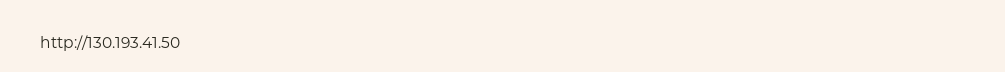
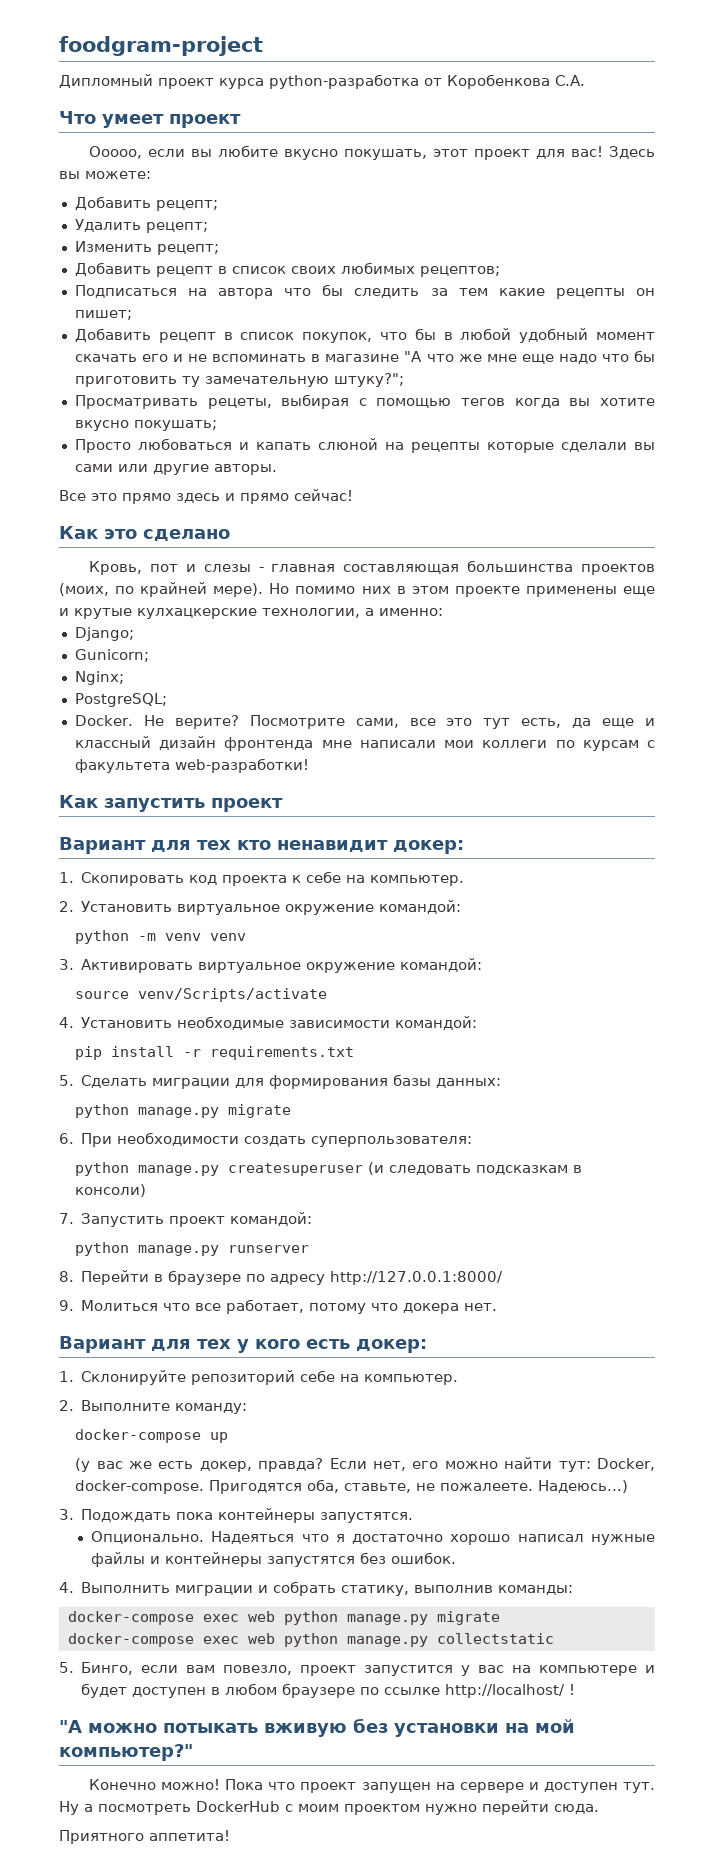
- http://130.193.41.50
+ foodgram-project
+ Дипломный проект курса python-разработка от Коробенкова С.А.
+ Что умеет проект
+ Ооооо, если вы любите вкусно покушать, этот проект для вас! Здесь вы можете:
+ Добавить рецепт;
+ Удалить рецепт;
+ Изменить рецепт;
+ Добавить рецепт в список своих любимых рецептов;
+ Подписаться на автора что бы следить за тем какие рецепты он пишет;
+ Добавить рецепт в список покупок, что бы в любой удобный момент скачать его и не вспоминать в магазине "А что же мне еще надо что бы приготовить ту замечательную штуку?";
+ Просматривать рецеты, выбирая с помощью тегов когда вы хотите вкусно покушать;
+ Просто любоваться и капать слюной на рецепты которые сделали вы сами или другие авторы.
+ Все это прямо здесь и прямо сейчас!
+ Как это сделано
+ Кровь, пот и слезы - главная составляющая большинства проектов (моих, по крайней мере). Но помимо них в этом проекте применены еще и крутые кулхацкерские технологии, а именно:
+ Django;
+ Gunicorn;
+ Nginx;
+ PostgreSQL;
+ Docker. Не верите? Посмотрите сами, все это тут есть, да еще и классный дизайн фронтенда мне написали мои коллеги по курсам с факультета web-разработки!
+ Как запустить проект
+ Вариант для тех кто ненавидит докер:
+ 1. Скопировать код проекта к себе на компьютер.
+ 2. Установить виртуальное окружение командой:
+ python -m venv venv
+ 3. Активировать виртуальное окружение командой:
+ source venv/Scripts/activate
+ 4. Установить необходимые зависимости командой:
+ pip install -r requirements.txt
+ 5. Сделать миграции для формирования базы данных:
+ python manage.py migrate
+ 6. При необходимости создать суперпользователя:
+ python manage.py createsuperuser (и следовать подсказкам в консоли)
+ 7. Запустить проект командой:
+ python manage.py runserver
+ 8. Перейти в браузере по адресу http://127.0.0.1:8000/
+ 9. Молиться что все работает, потому что докера нет.
+ Вариант для тех у кого есть докер:
+ 1. Склонируйте репозиторий себе на компьютер.
+ 2. Выполните команду:
+ docker-compose up
+ (у вас же есть докер, правда? Если нет, его можно найти тут: Docker, docker-compose. Пригодятся оба, ставьте, не пожалеете. Надеюсь...)
+ 3. Подождать пока контейнеры запустятся.
+ Опционально. Надеяться что я достаточно хорошо написал нужные файлы и контейнеры запустятся без ошибок.
+ 4. Выполнить миграции и собрать статику, выполнив команды:
+ docker-compose exec web python manage.py migrate
+ docker-compose exec web python manage.py collectstatic
+ 5. Бинго, если вам повезло, проект запустится у вас на компьютере и будет доступен в любом браузере по ссылке http://localhost/ !
+ "А можно потыкать вживую без установки на мой компьютер?"
+ Конечно можно! Пока что проект запущен на сервере и доступен тут. Ну а посмотреть DockerHub с моим проектом нужно перейти сюда.
+ Приятного аппетита!

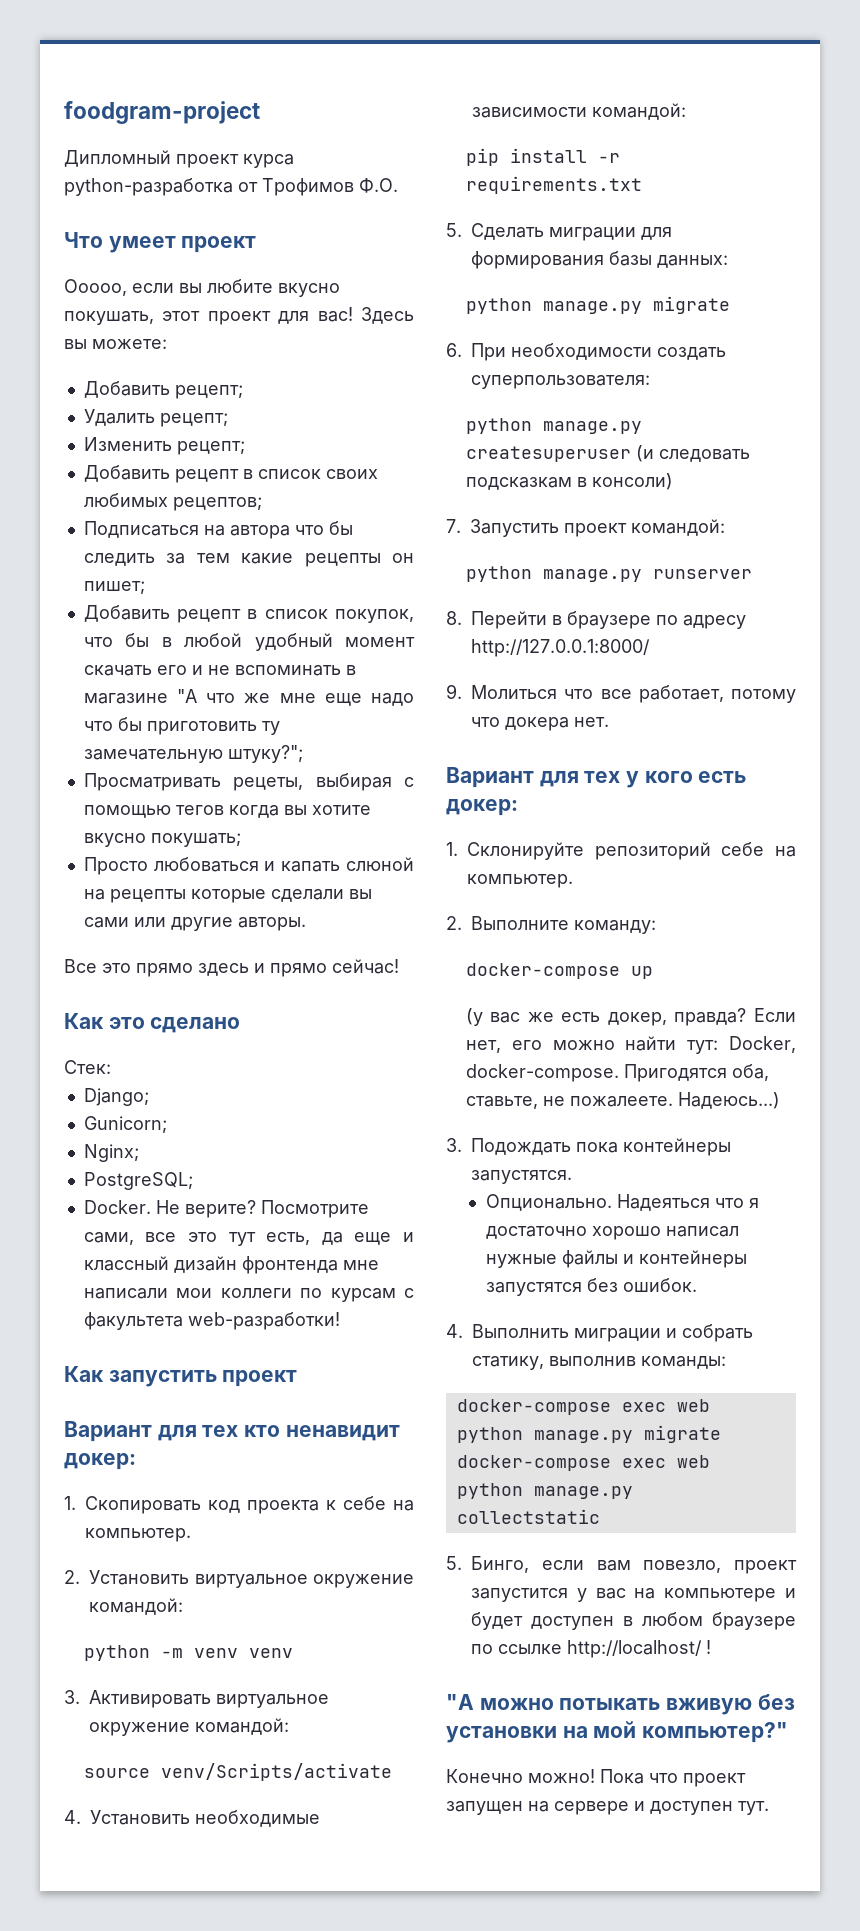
- Дипломный проект курса python-разработка от Коробенкова С.А.
+ Дипломный проект курса python-разработка от Трофимов Ф.О.
- Кровь, пот и слезы - главная составляющая большинства проектов (моих, по крайней мере). Но помимо них в этом проекте применены еще и крутые кулхацкерские технологии, а именно:
+ Стек:
- Ну а посмотреть DockerHub с моим проектом нужно перейти сюда.
- Приятного аппетита!

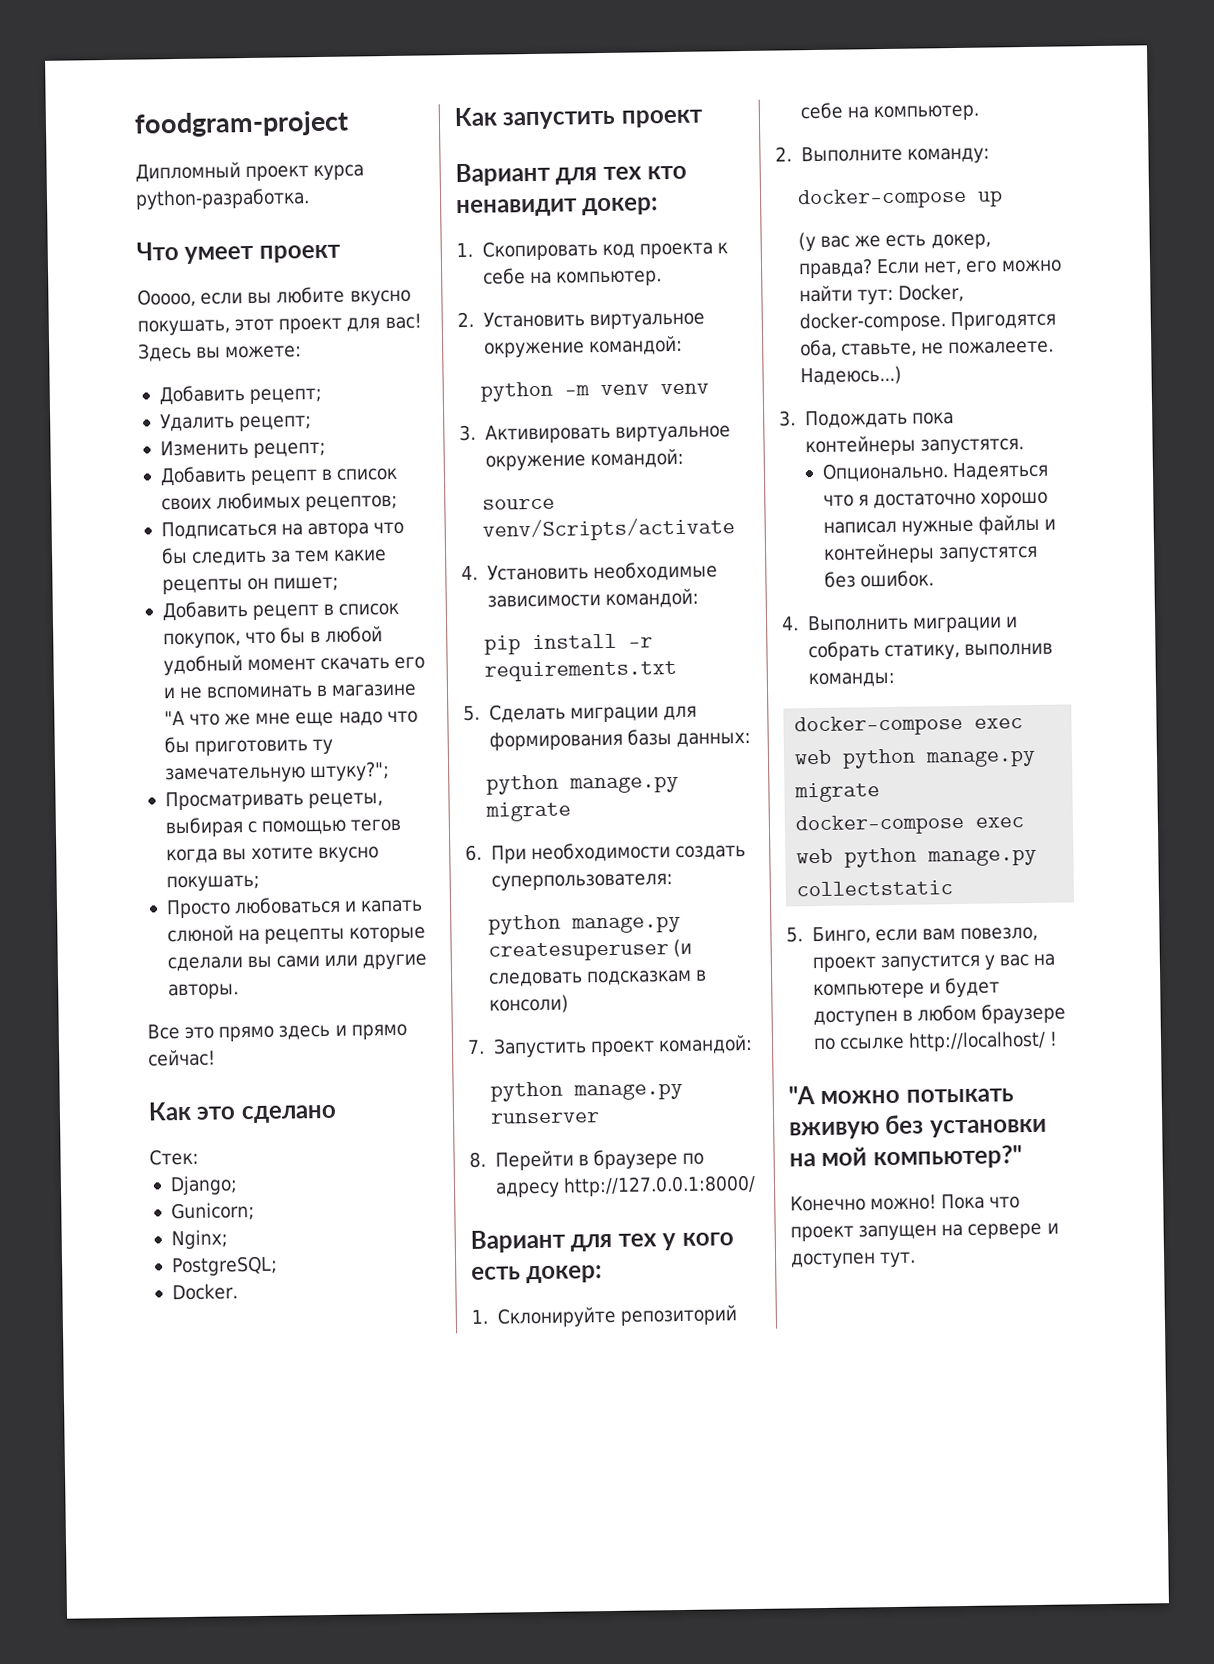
- Дипломный проект курса python-разработка от Трофимов Ф.О.
+ Дипломный проект курса python-разработка.
- Не верите? Посмотрите сами, все это тут есть, да еще и классный дизайн фронтенда мне написали мои коллеги по курсам с факультета web-разработки!
- 9. Молиться что все работает, потому что докера нет.

